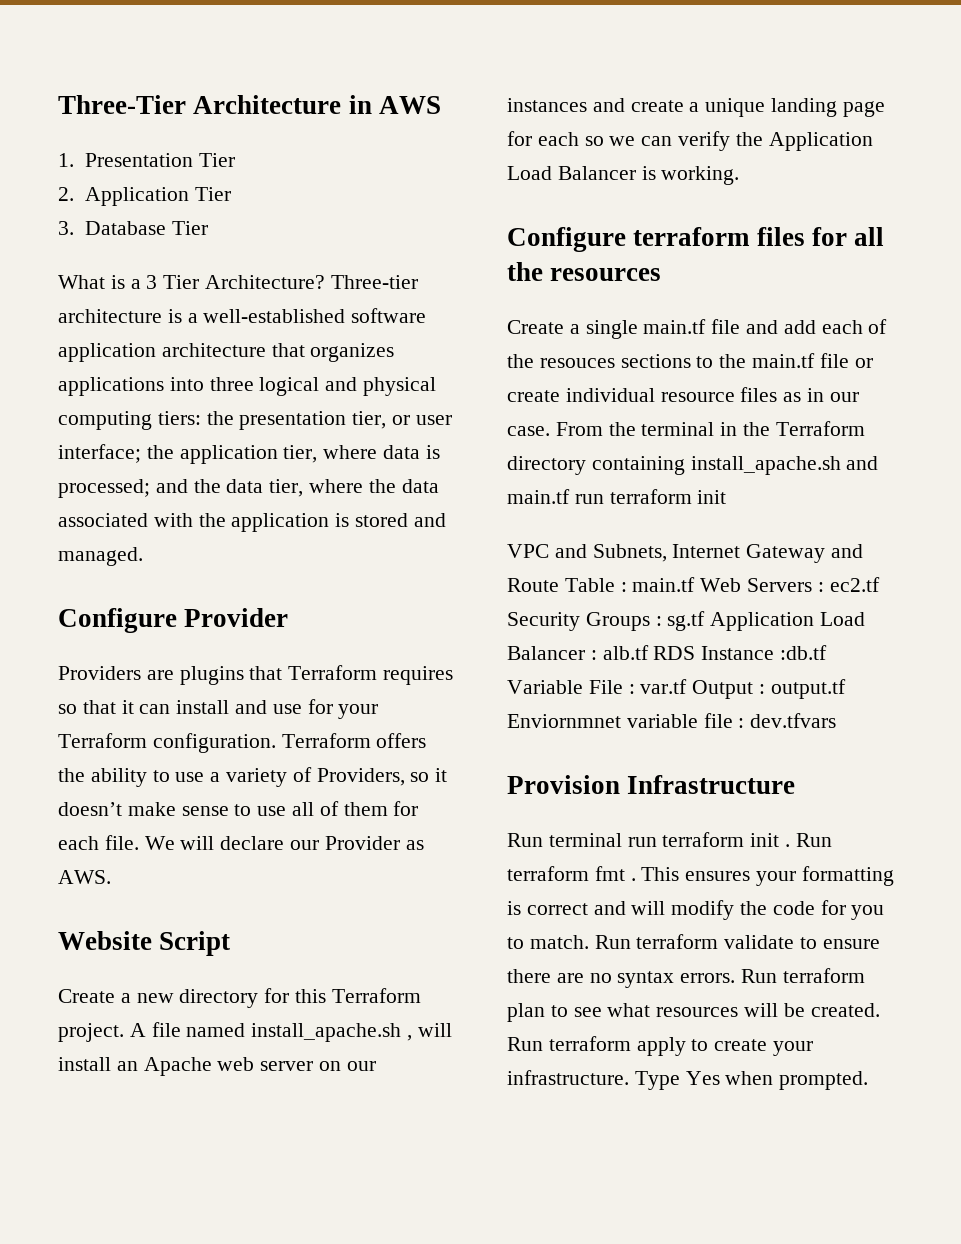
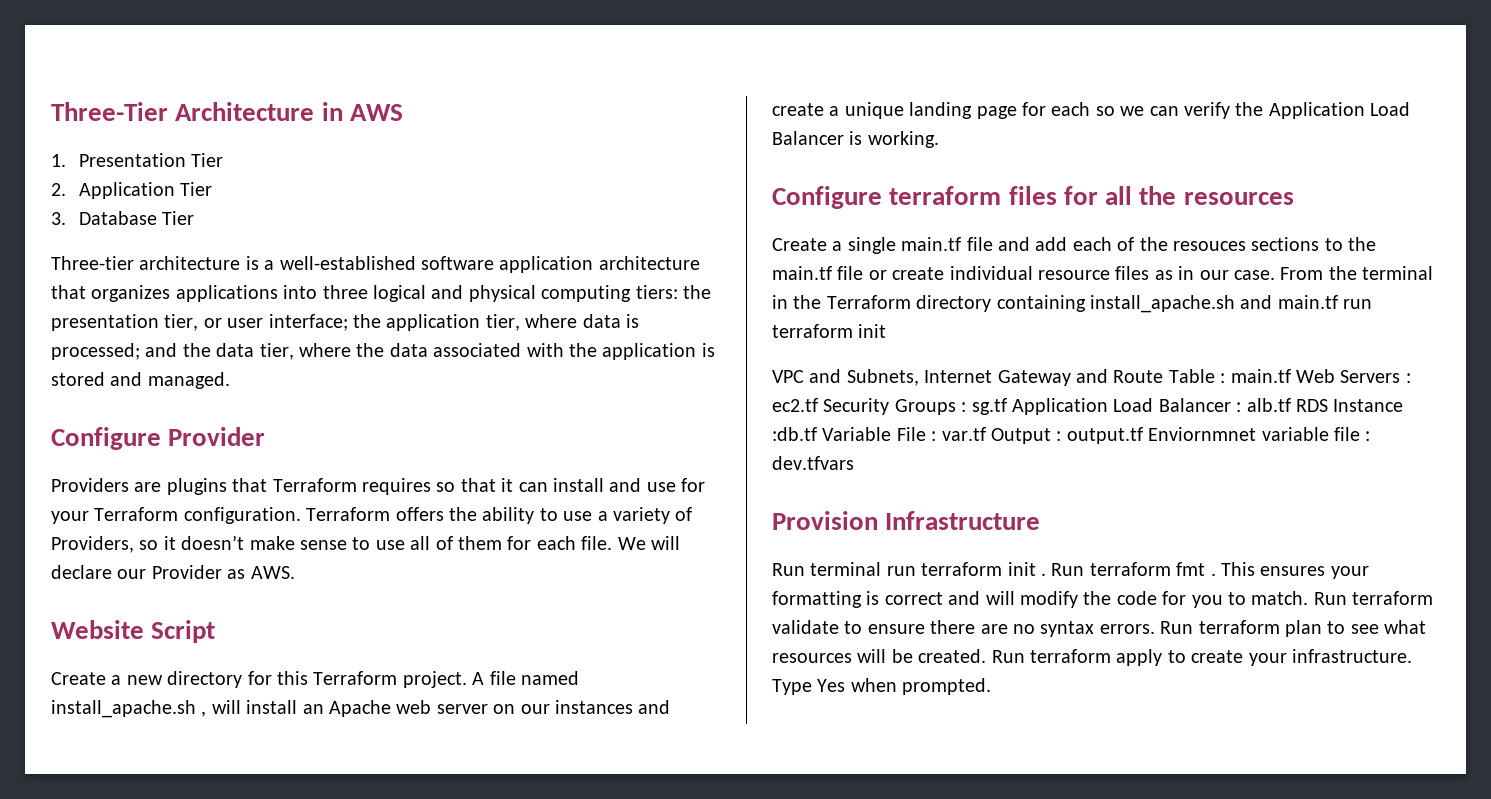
- What is a 3 Tier Architecture?

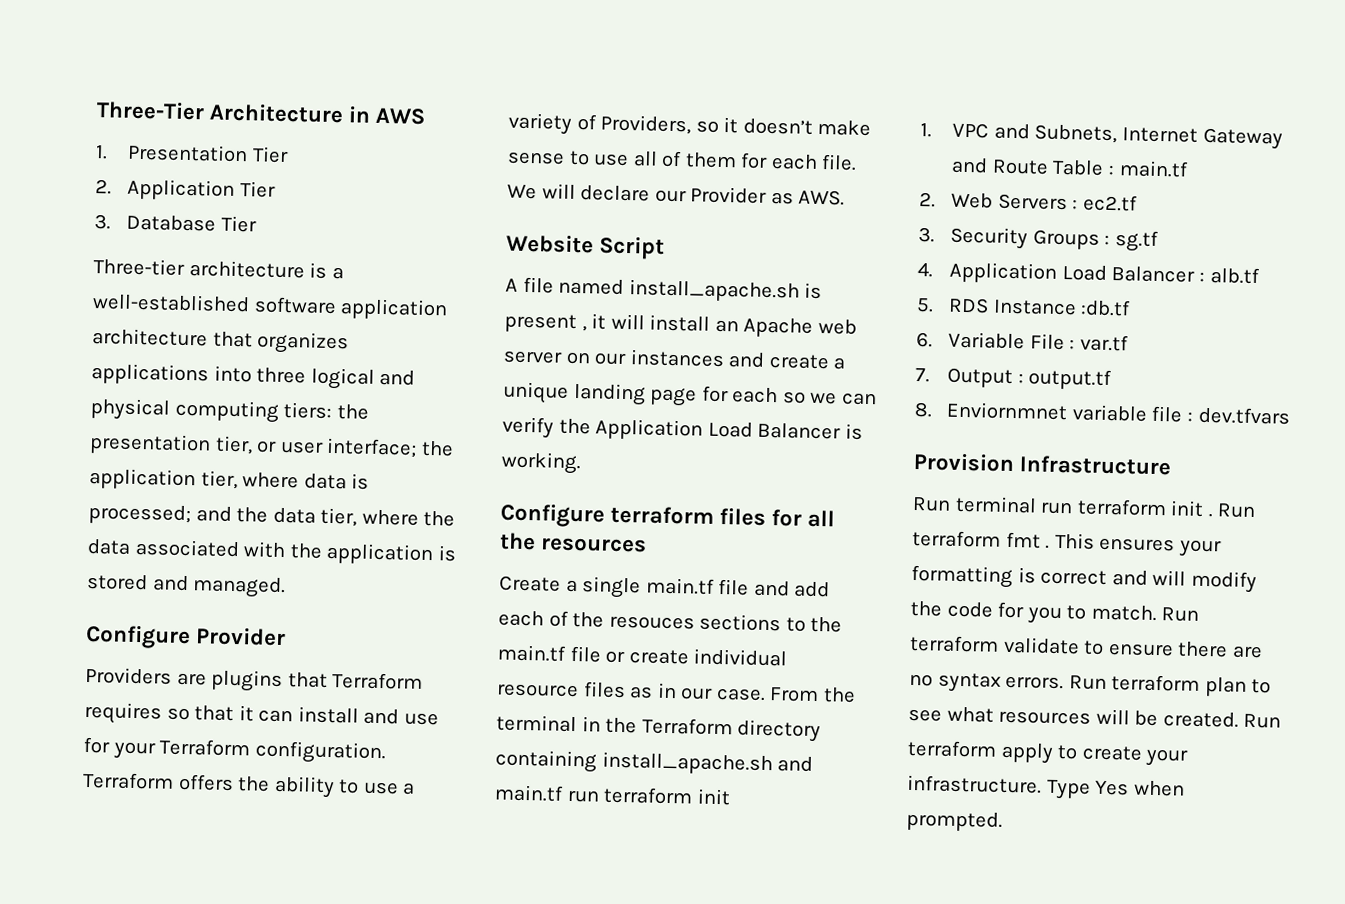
- Create a new directory for this Terraform project. A file named install_apache.sh , will install an Apache web server on our instances and create a unique landing page for each so we can verify the Application Load Balancer is working.
+ A file named install_apache.sh is present , it will install an Apache web server on our instances and create a unique landing page for each so we can verify the Application Load Balancer is working.
- VPC and Subnets, Internet Gateway and Route Table : main.tf Web Servers : ec2.tf Security Groups : sg.tf Application Load Balancer : alb.tf RDS Instance :db.tf Variable File : var.tf Output : output.tf Enviornmnet variable file : dev.tfvars
+ 1. VPC and Subnets, Internet Gateway and Route Table : main.tf
+ 2. Web Servers : ec2.tf
+ 3. Security Groups : sg.tf
+ 4. Application Load Balancer : alb.tf
+ 5. RDS Instance :db.tf
+ 6. Variable File : var.tf
+ 7. Output : output.tf
+ 8. Enviornmnet variable file : dev.tfvars

